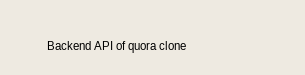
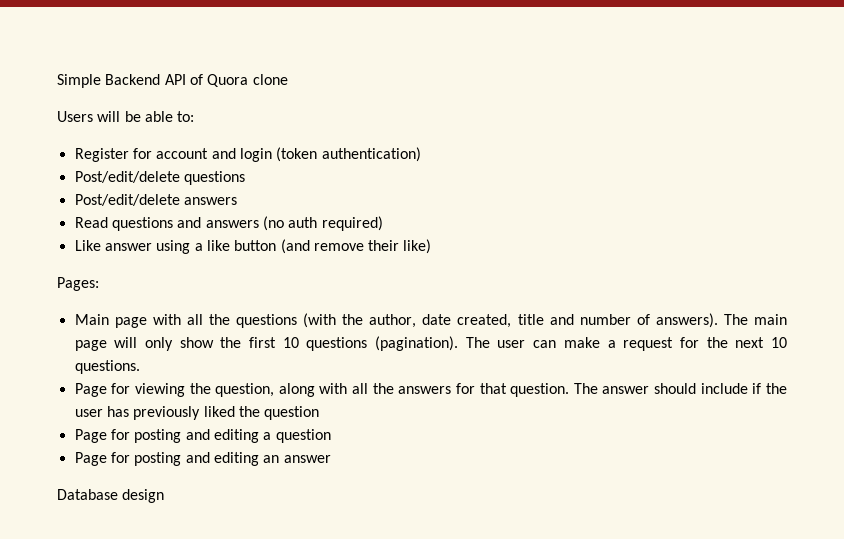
- Backend API of quora clone
+ Simple Backend API of Quora clone
+ Users will be able to:
+ Register for account and login (token authentication)
+ Post/edit/delete questions
+ Post/edit/delete answers
+ Read questions and answers (no auth required)
+ Like answer using a like button (and remove their like)
+ Pages:
+ Main page with all the questions (with the author, date created, title and number of answers). The main page will only show the first 10 questions (pagination). The user can make a request for the next 10 questions.
+ Page for viewing the question, along with all the answers for that question. The answer should include if the user has previously liked the question
+ Page for posting and editing a question
+ Page for posting and editing an answer
+ Database design

